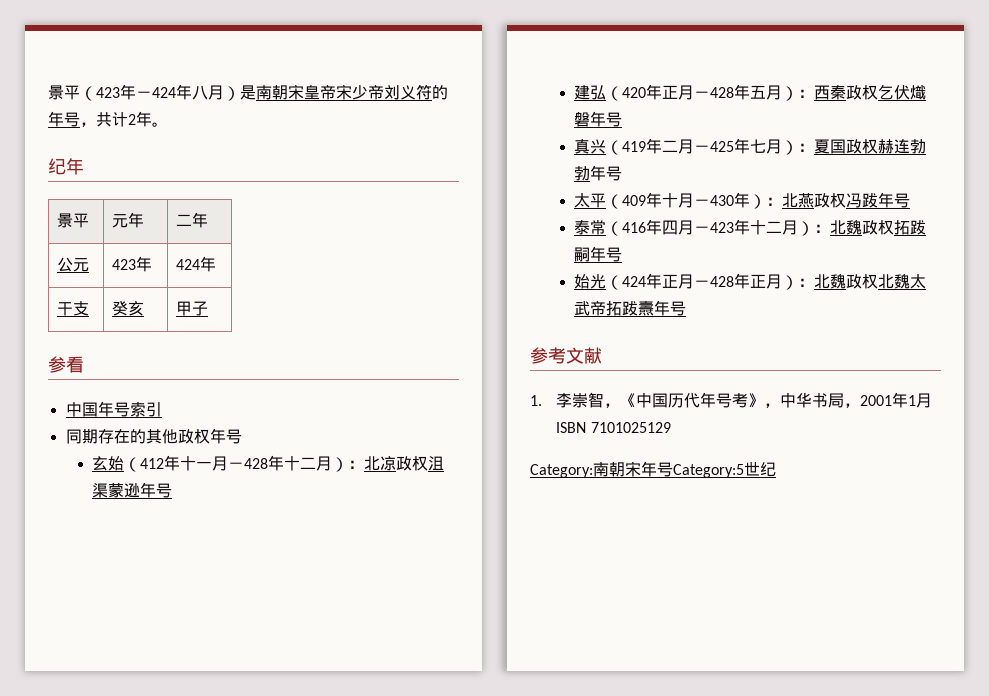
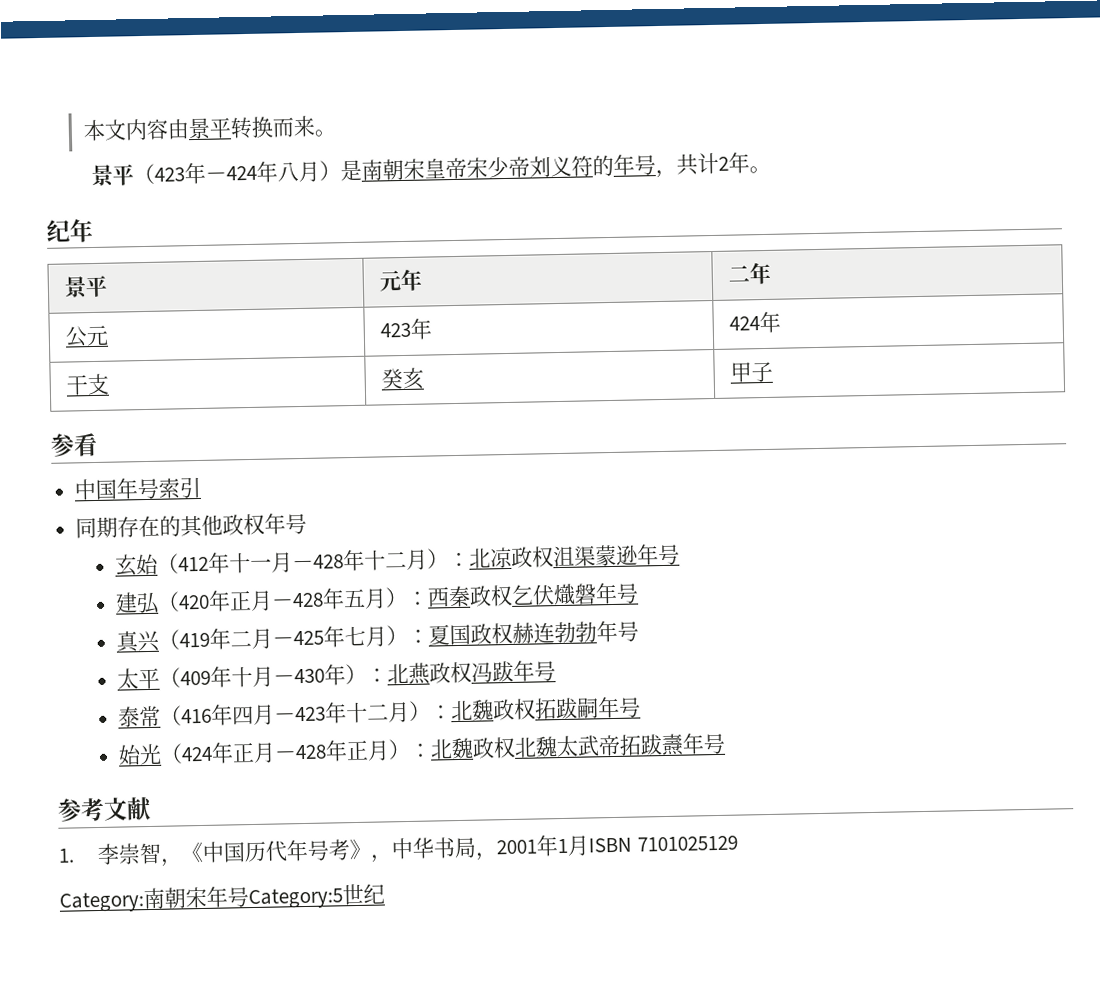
+ 本文内容由景平转换而来。

